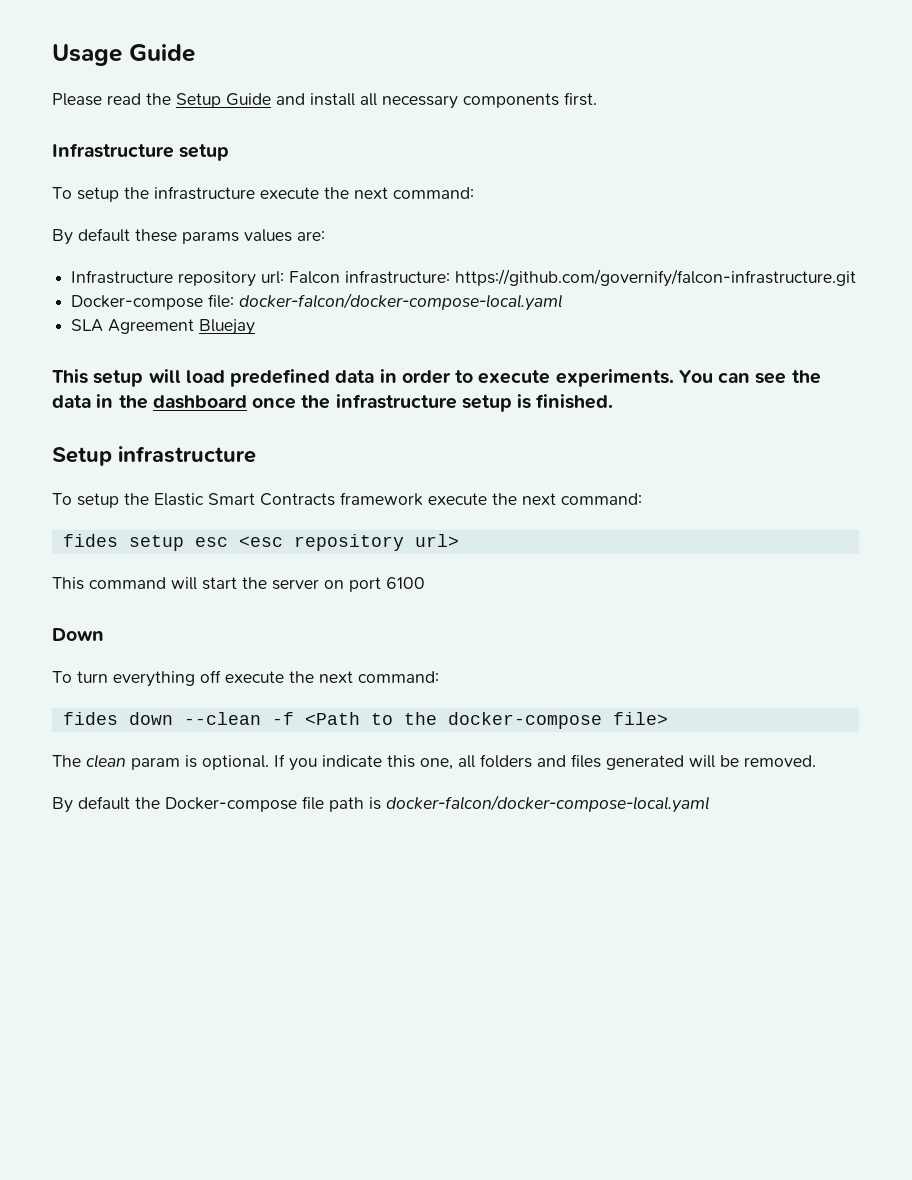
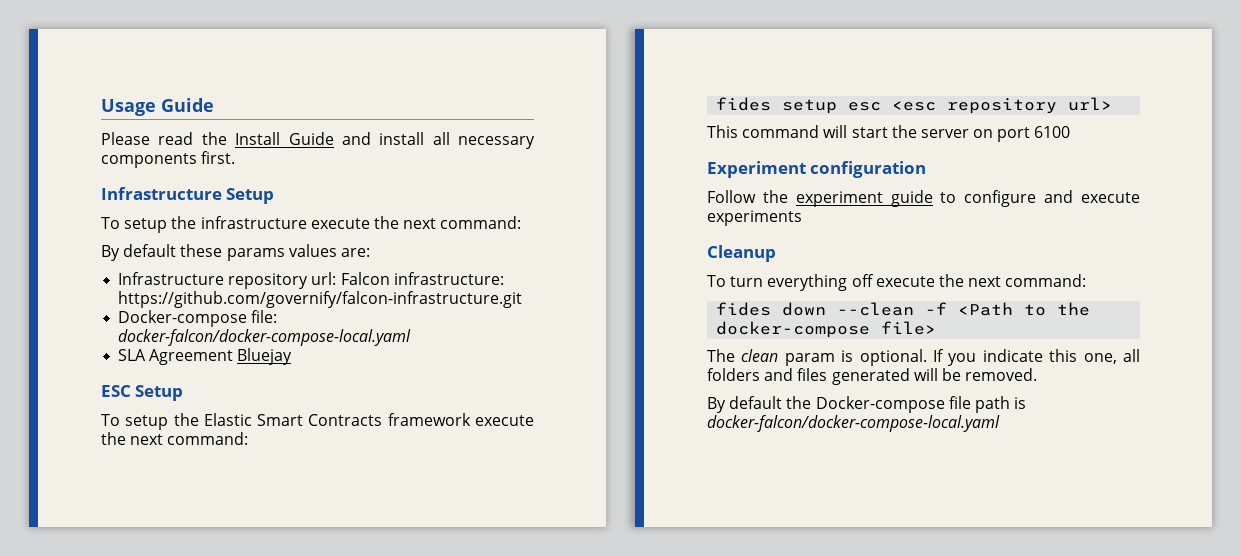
- Please read the Setup Guide and install all necessary components first.
+ Please read the Install Guide and install all necessary components first.
- Infrastructure setup
+ Infrastructure Setup
- This setup will load predefined data in order to execute experiments. You can see the data in the dashboard once the infrastructure setup is finished.
- Setup infrastructure
+ ESC Setup
- Down
+ Experiment configuration
+ Follow the experiment guide to configure and execute experiments
+ Cleanup

